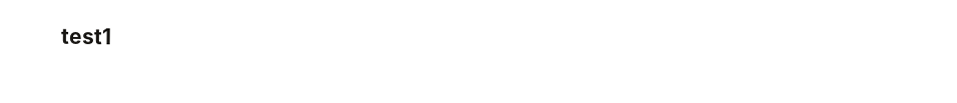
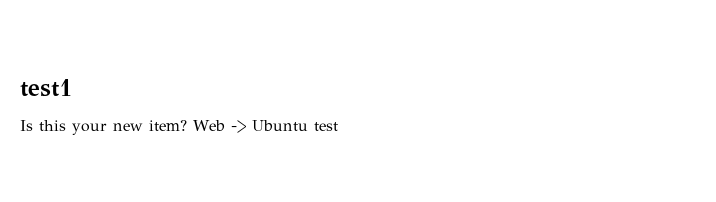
+ Is this your new item? Web -> Ubuntu test

